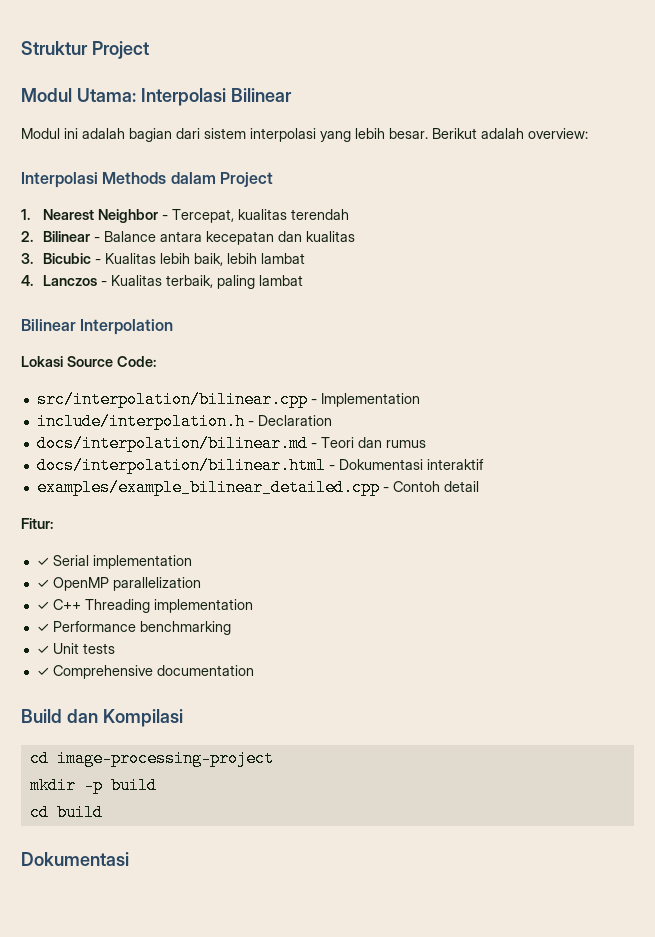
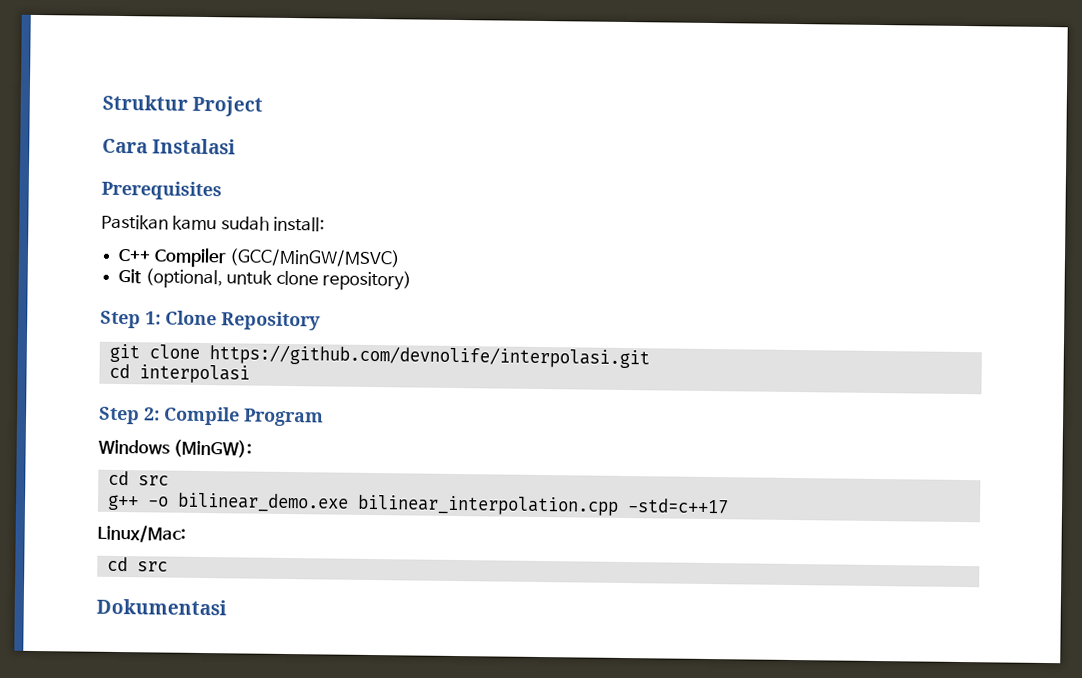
- Modul Utama: Interpolasi Bilinear
- Modul ini adalah bagian dari sistem interpolasi yang lebih besar. Berikut adalah overview:
- Interpolasi Methods dalam Project
- 1. Nearest Neighbor - Tercepat, kualitas terendah
- 2. Bilinear - Balance antara kecepatan dan kualitas
- 3. Bicubic - Kualitas lebih baik, lebih lambat
- 4. Lanczos - Kualitas terbaik, paling lambat
- Bilinear Interpolation
- Lokasi Source Code:
- src/interpolation/bilinear.cpp - Implementation
- include/interpolation.h - Declaration
- docs/interpolation/bilinear.md - Teori dan rumus
- docs/interpolation/bilinear.html - Dokumentasi interaktif
- examples/example_bilinear_detailed.cpp - Contoh detail
- Fitur:
- ✓ Serial implementation
- ✓ OpenMP parallelization
- ✓ C++ Threading implementation
- ✓ Performance benchmarking
- ✓ Unit tests
- ✓ Comprehensive documentation
- Build dan Kompilasi
- cd image-processing-project
- mkdir -p build
- cd build
+ Cara Instalasi
+ Prerequisites
+ Pastikan kamu sudah install:
+ C++ Compiler (GCC/MinGW/MSVC)
+ Git (optional, untuk clone repository)
+ Step 1: Clone Repository
+ git clone https://github.com/devnolife/interpolasi.git
+ cd interpolasi
+ Step 2: Compile Program
+ Windows (MinGW):
+ cd src
+ g++ -o bilinear_demo.exe bilinear_interpolation.cpp -std=c++17
+ Linux/Mac:
+ cd src

